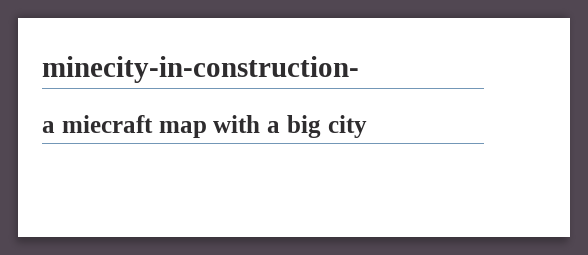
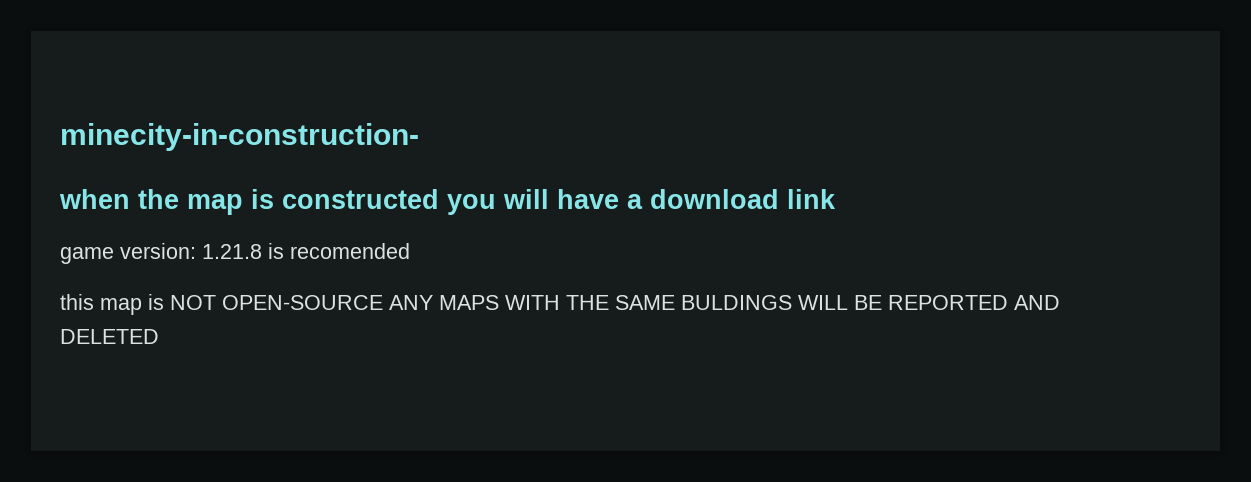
- a miecraft map with a big city
+ when the map is constructed you will have a download link
+ game version: 1.21.8 is recomended
+ this map is NOT OPEN-SOURCE ANY MAPS WITH THE SAME BULDINGS WILL BE REPORTED AND DELETED

